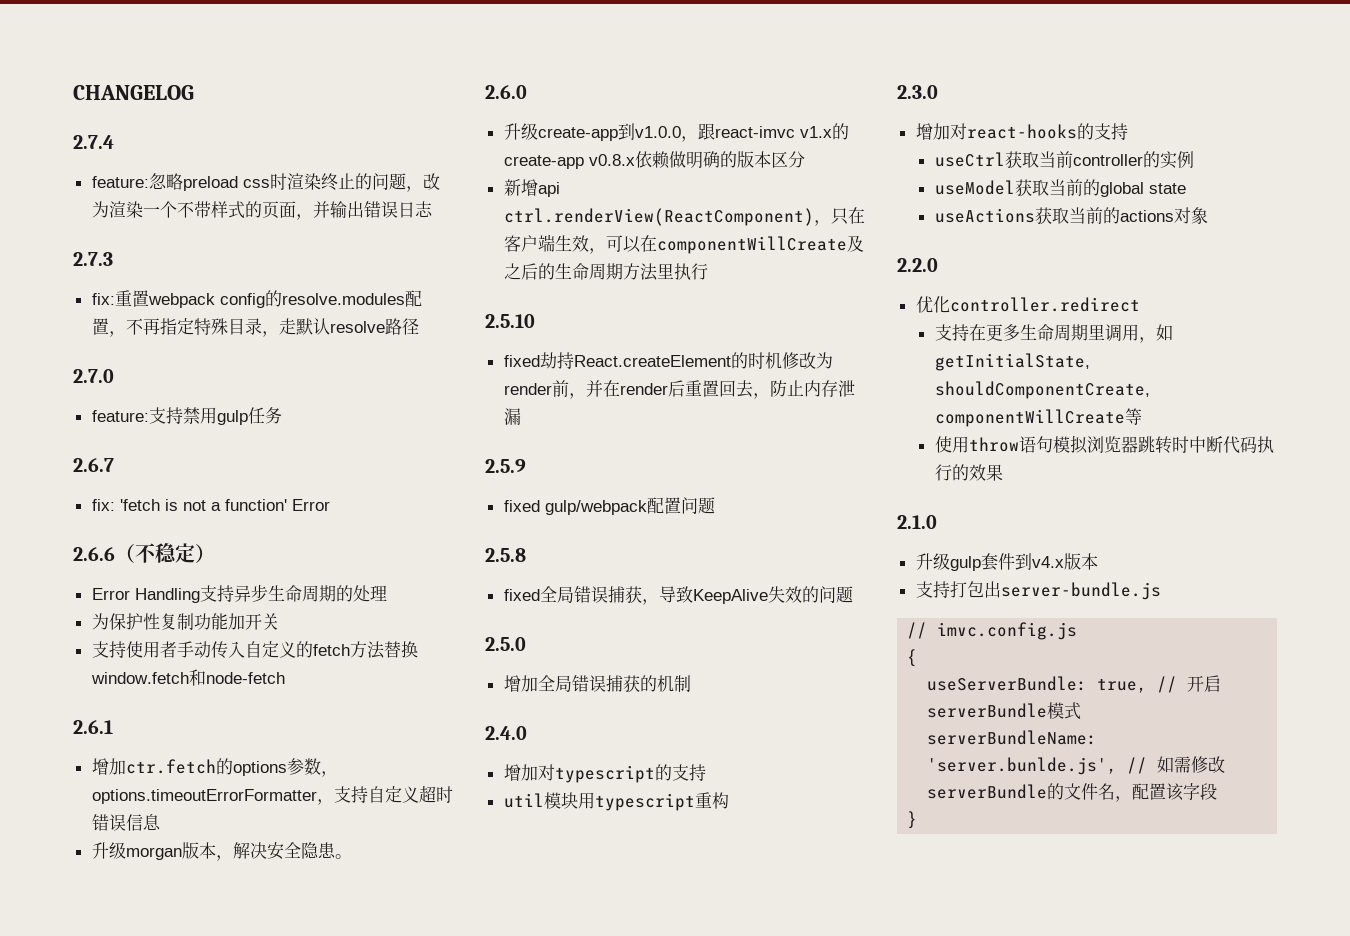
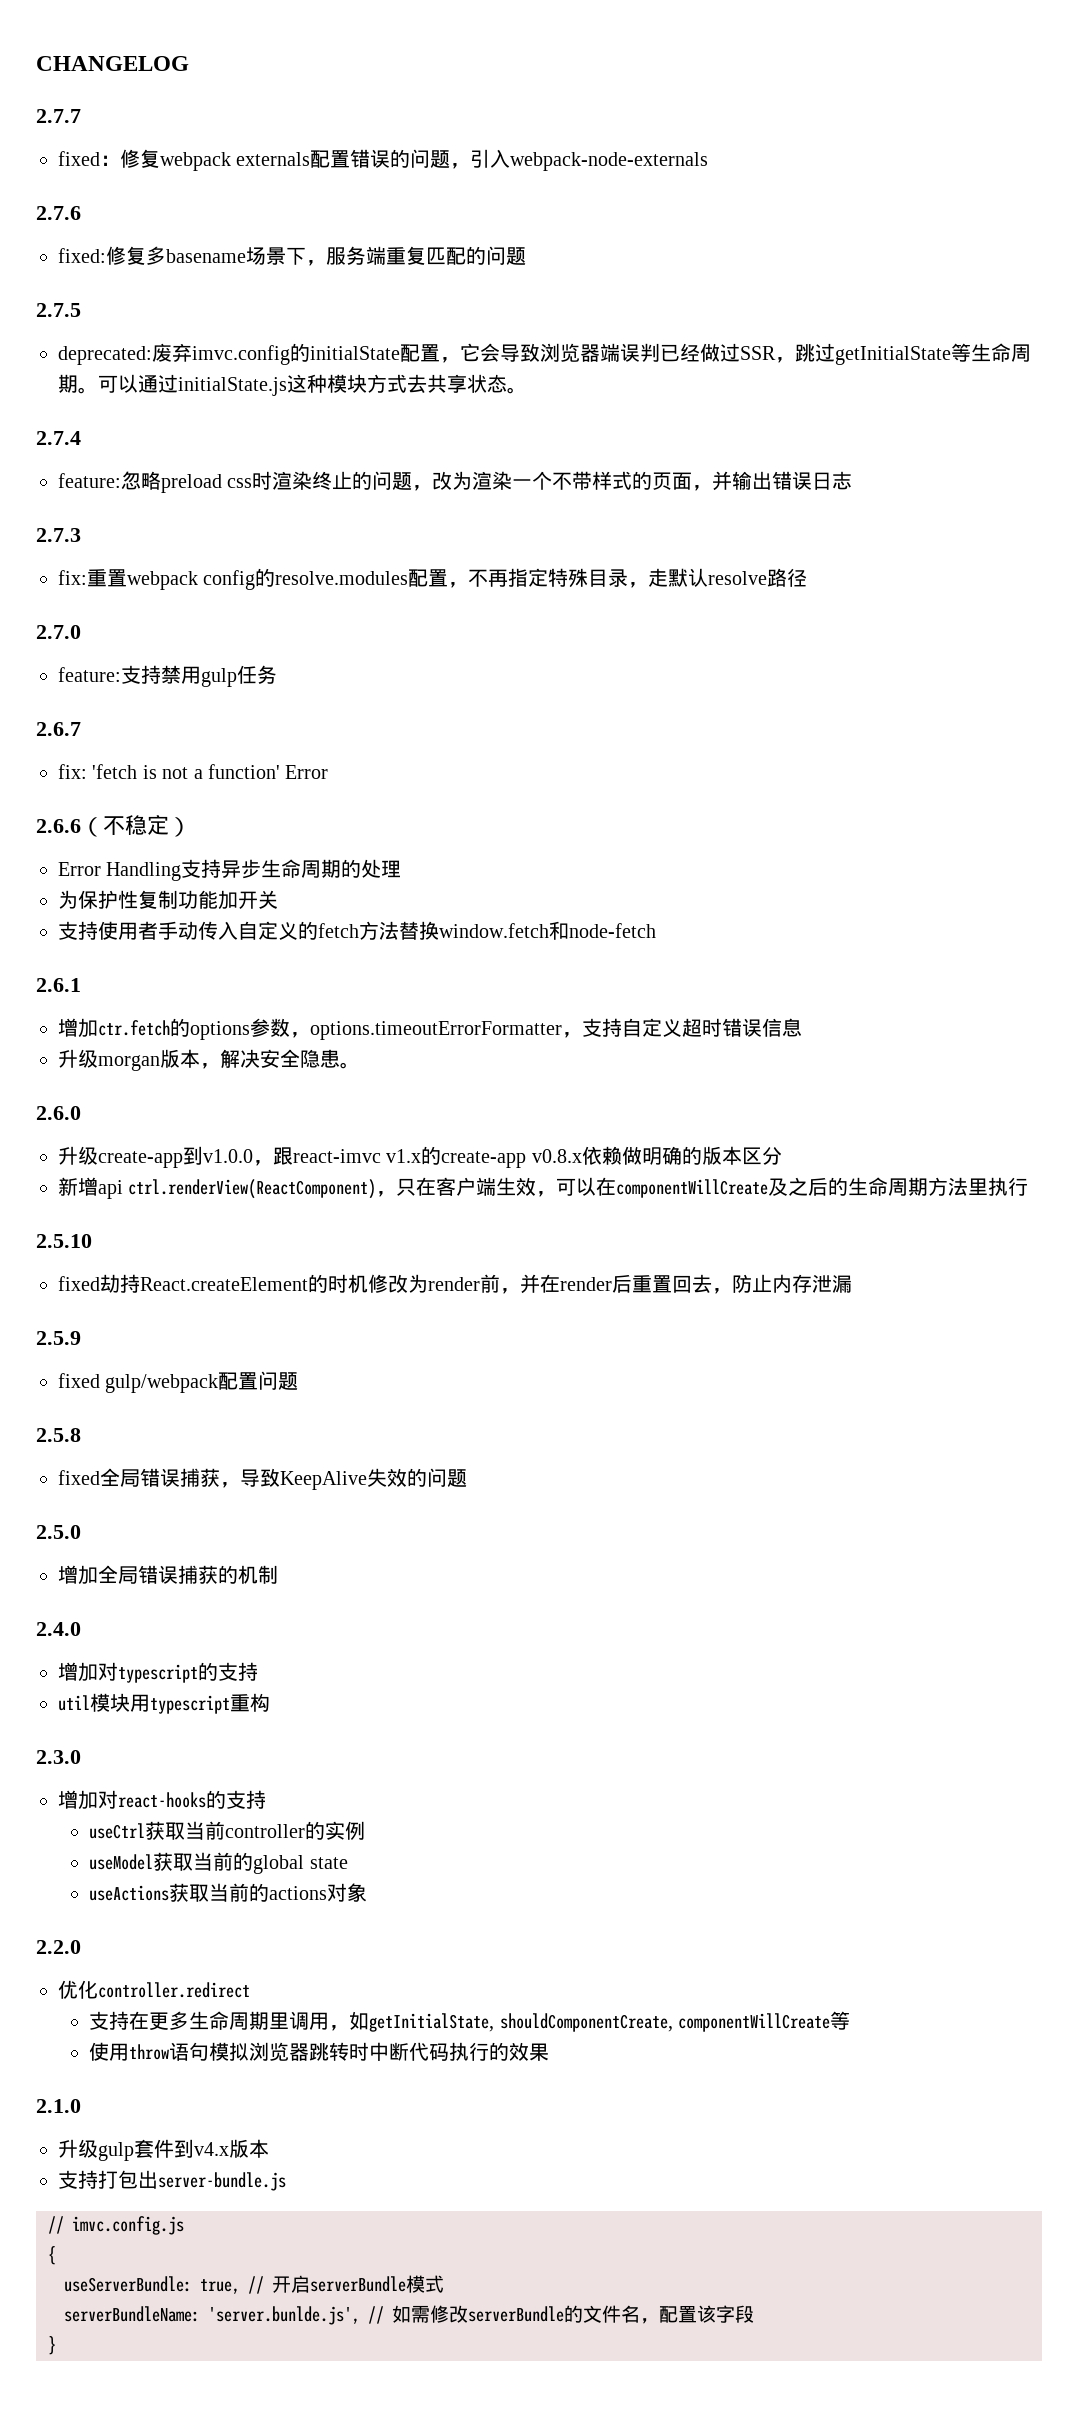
+ 2.7.7
+ fixed：修复webpack externals配置错误的问题，引入webpack-node-externals
+ 2.7.6
+ fixed:修复多basename场景下，服务端重复匹配的问题
+ 2.7.5
+ deprecated:废弃imvc.config的initialState配置，它会导致浏览器端误判已经做过SSR，跳过getInitialState等生命周期。可以通过initialState.js这种模块方式去共享状态。

